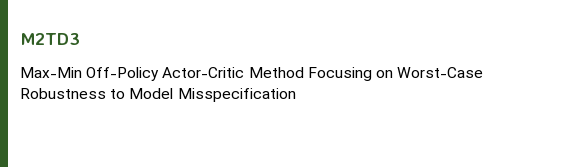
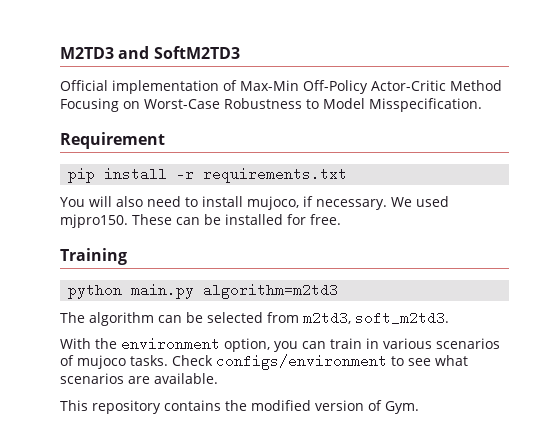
- M2TD3
- Max-Min Off-Policy Actor-Critic Method Focusing on Worst-Case Robustness to Model Misspecification
+ M2TD3 and SoftM2TD3
+ Official implementation of Max-Min Off-Policy Actor-Critic Method Focusing on Worst-Case Robustness to Model Misspecification.
+ Requirement
+ pip install -r requirements.txt
+ You will also need to install mujoco, if necessary. We used mjpro150. These can be installed for free.
+ Training
+ python main.py algorithm=m2td3
+ The algorithm can be selected from m2td3, soft_m2td3.
+ With the environment option, you can train in various scenarios of mujoco tasks. Check configs/environment to see what scenarios are available.
+ This repository contains the modified version of Gym.

